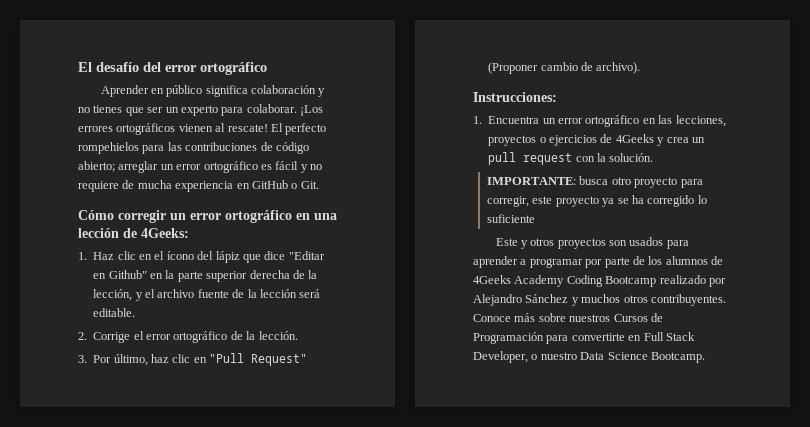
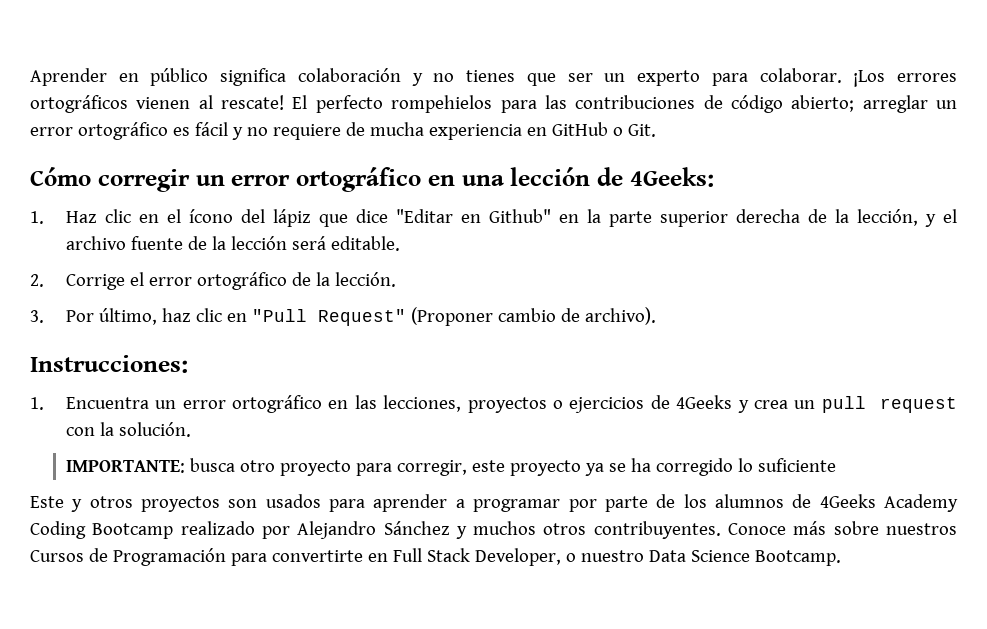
- El desafío del error ortográfico

